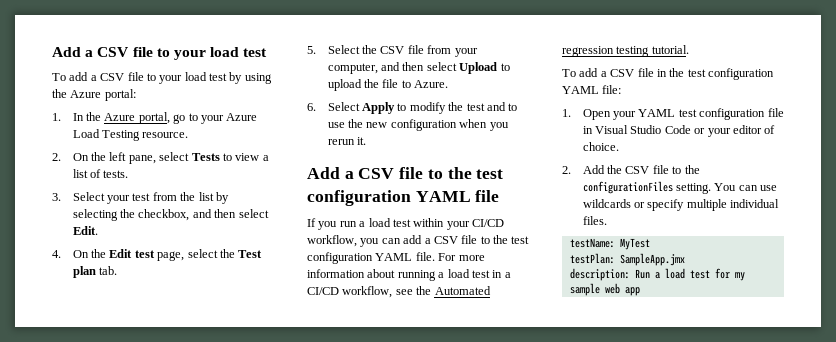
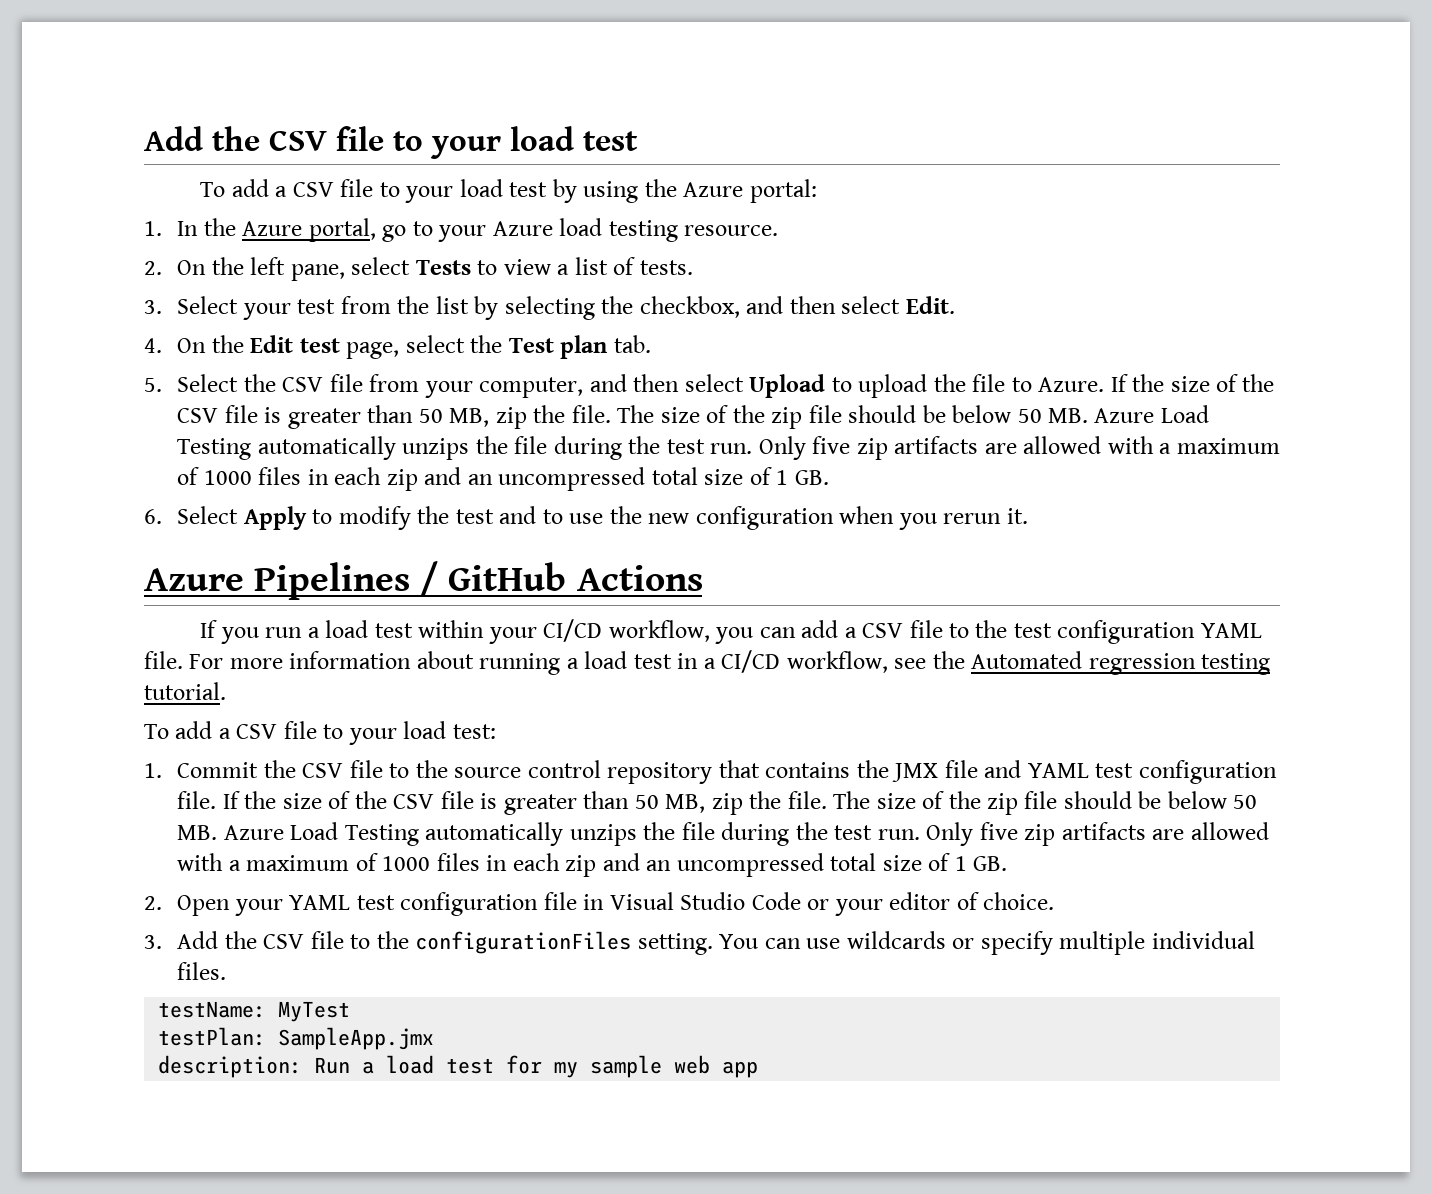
- Add a CSV file to your load test
+ Add the CSV file to your load test
- 1. In the Azure portal, go to your Azure Load Testing resource.
+ 1. In the Azure portal, go to your Azure load testing resource.
- 5. Select the CSV file from your computer, and then select Upload to upload the file to Azure.
+ 5. Select the CSV file from your computer, and then select Upload to upload the file to Azure. If the size of the CSV file is greater than 50 MB, zip the file. The size of the zip file should be below 50 MB. Azure Load Testing automatically unzips the file during the test run. Only five zip artifacts are allowed with a maximum of 1000 files in each zip and an uncompressed total size of 1 GB.
- Add a CSV file to the test configuration YAML file
+ Azure Pipelines / GitHub Actions
- To add a CSV file in the test configuration YAML file:
- 1. Open your YAML test configuration file in Visual Studio Code or your editor of choice.
+ To add a CSV file to your load test:
+ 1. Commit the CSV file to the source control repository that contains the JMX file and YAML test configuration file. If the size of the CSV file is greater than 50 MB, zip the file. The size of the zip file should be below 50 MB. Azure Load Testing automatically unzips the file during the test run. Only five zip artifacts are allowed with a maximum of 1000 files in each zip and an uncompressed total size of 1 GB.
+ 2. Open your YAML test configuration file in Visual Studio Code or your editor of choice.
- 2. Add the CSV file to the configurationFiles setting.
+ 3. Add the CSV file to the configurationFiles setting.

